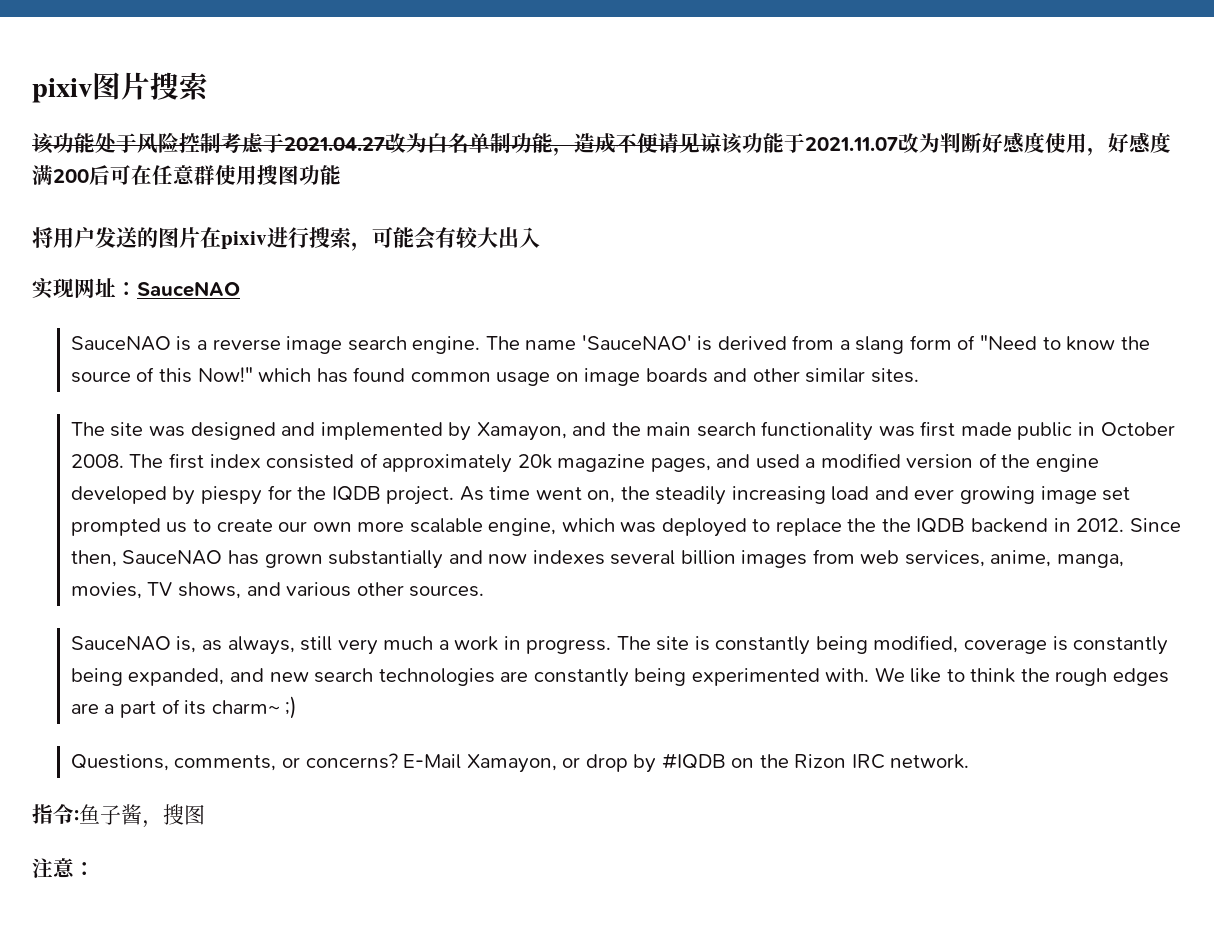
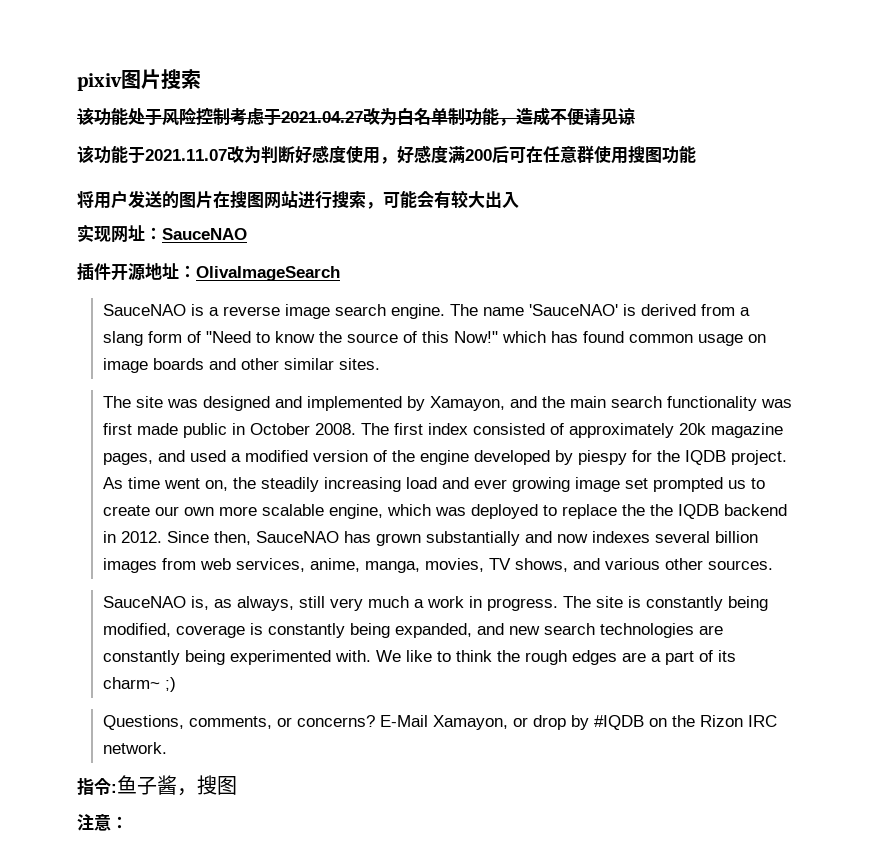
- 该功能处于风险控制考虑于2021.04.27改为白名单制功能，造成不便请见谅该功能于2021.11.07改为判断好感度使用，好感度满200后可在任意群使用搜图功能
+ 该功能处于风险控制考虑于2021.04.27改为白名单制功能，造成不便请见谅
+ 该功能于2021.11.07改为判断好感度使用，好感度满200后可在任意群使用搜图功能
- 将用户发送的图片在pixiv进行搜索，可能会有较大出入
+ 将用户发送的图片在搜图网站进行搜索，可能会有较大出入
+ 插件开源地址：OlivaImageSearch

